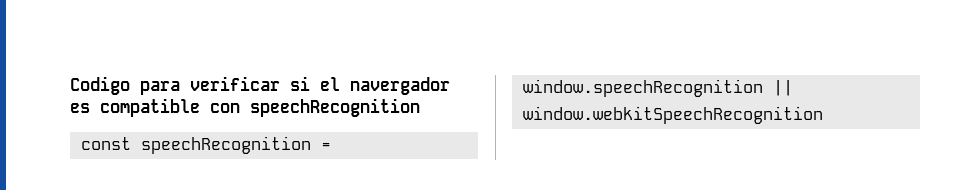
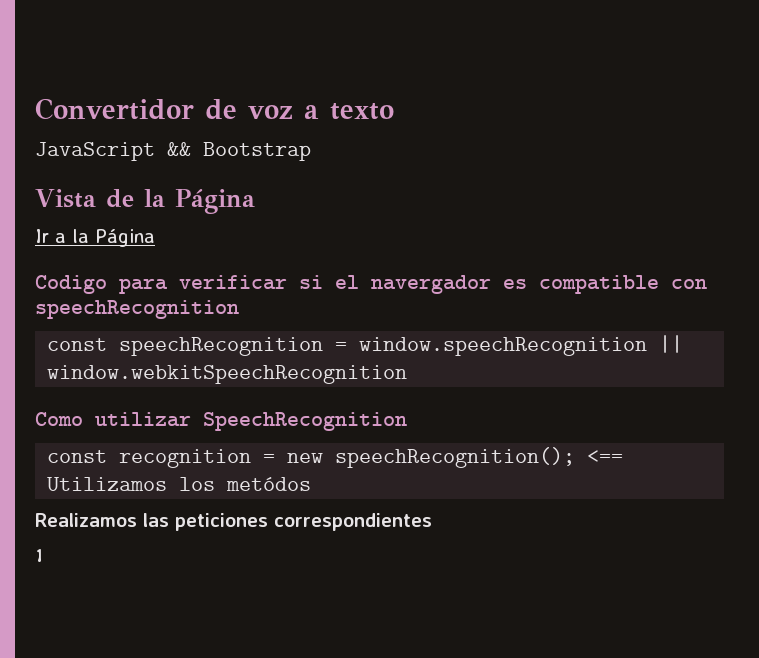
+ Convertidor de voz a texto
+ JavaScript && Bootstrap
+ Vista de la Página
+ Ir a la Página
+ Como utilizar SpeechRecognition
+ const recognition = new speechRecognition(); <== Utilizamos los metódos
+ Realizamos las peticiones correspondientes
+ 1

